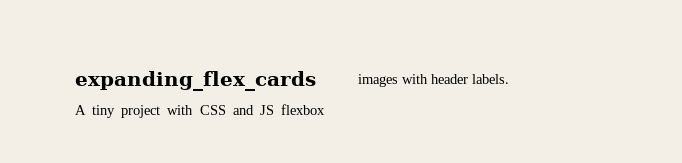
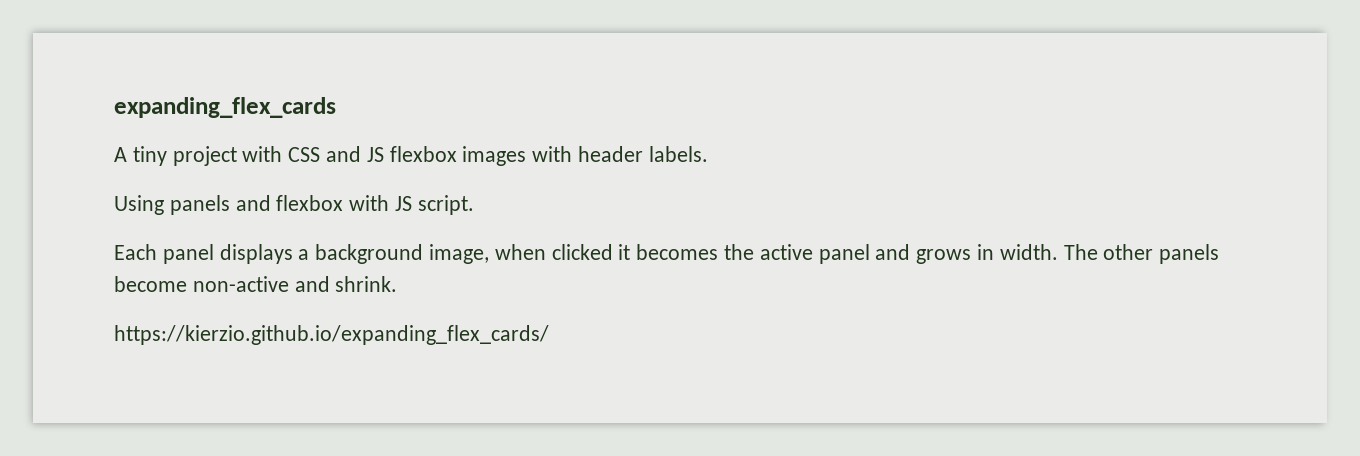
+ Using panels and flexbox with JS script.
+ Each panel displays a background image, when clicked it becomes the active panel and grows in width. The other panels become non-active and shrink.
+ https://kierzio.github.io/expanding_flex_cards/

